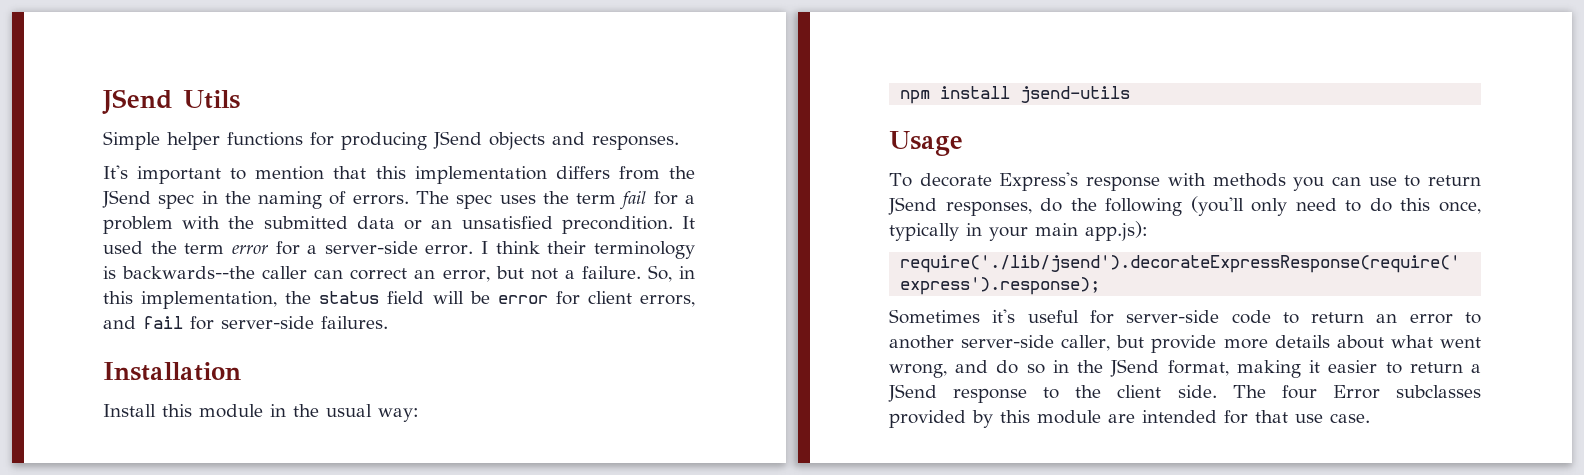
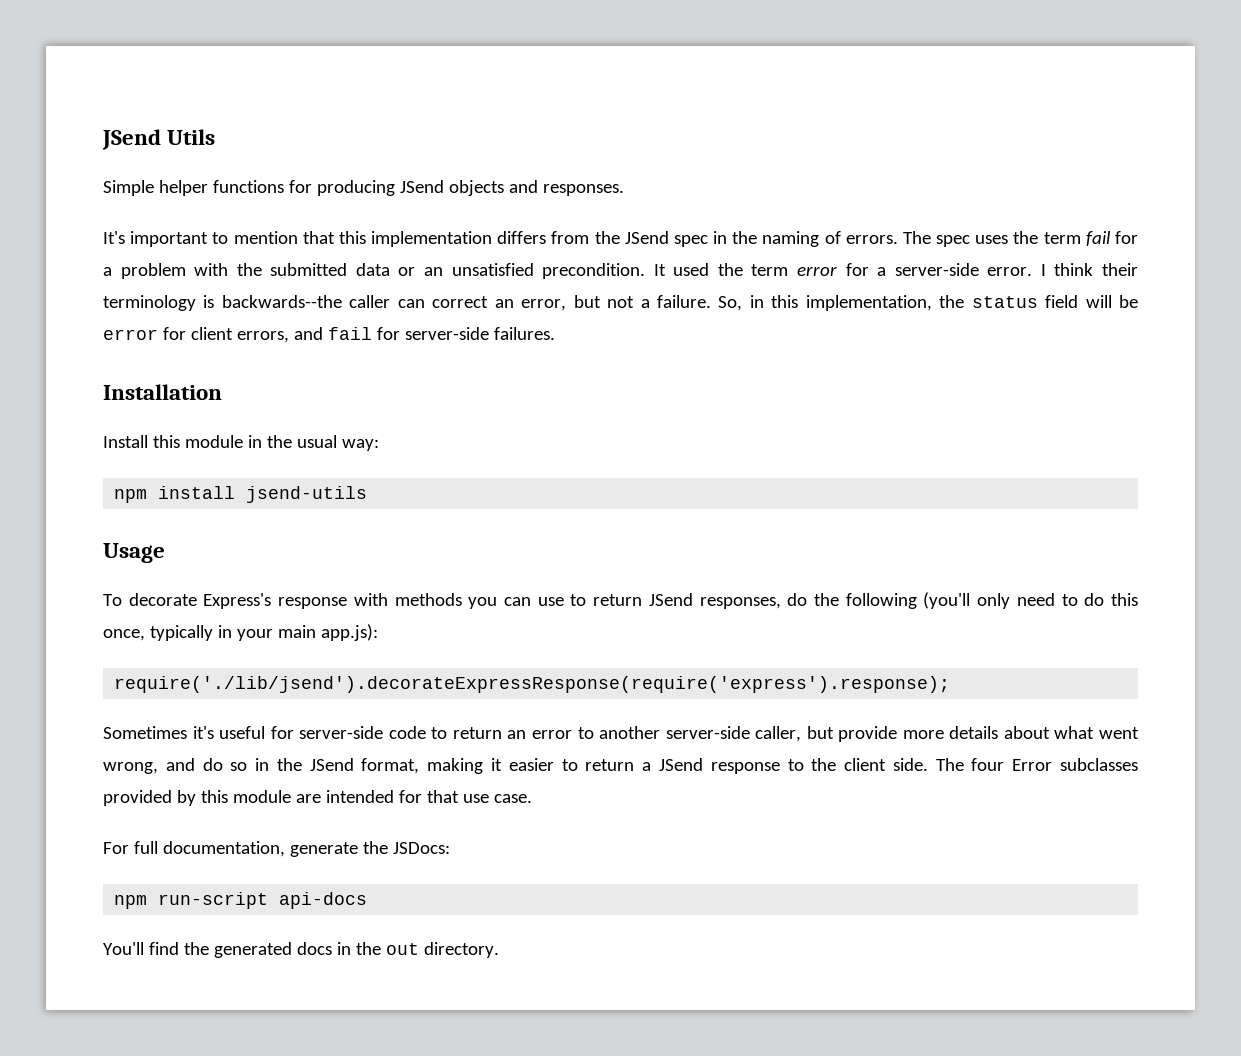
+ For full documentation, generate the JSDocs:
+ npm run-script api-docs
+ You'll find the generated docs in the out directory.

